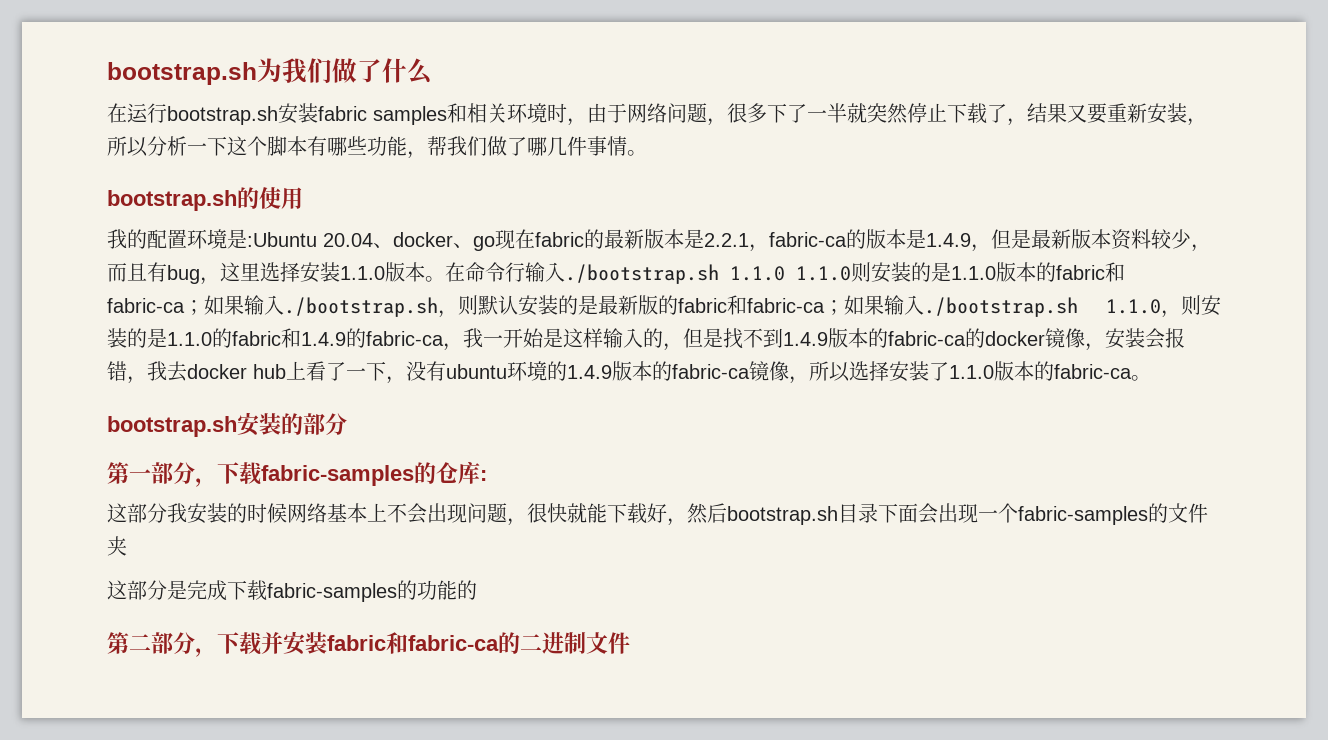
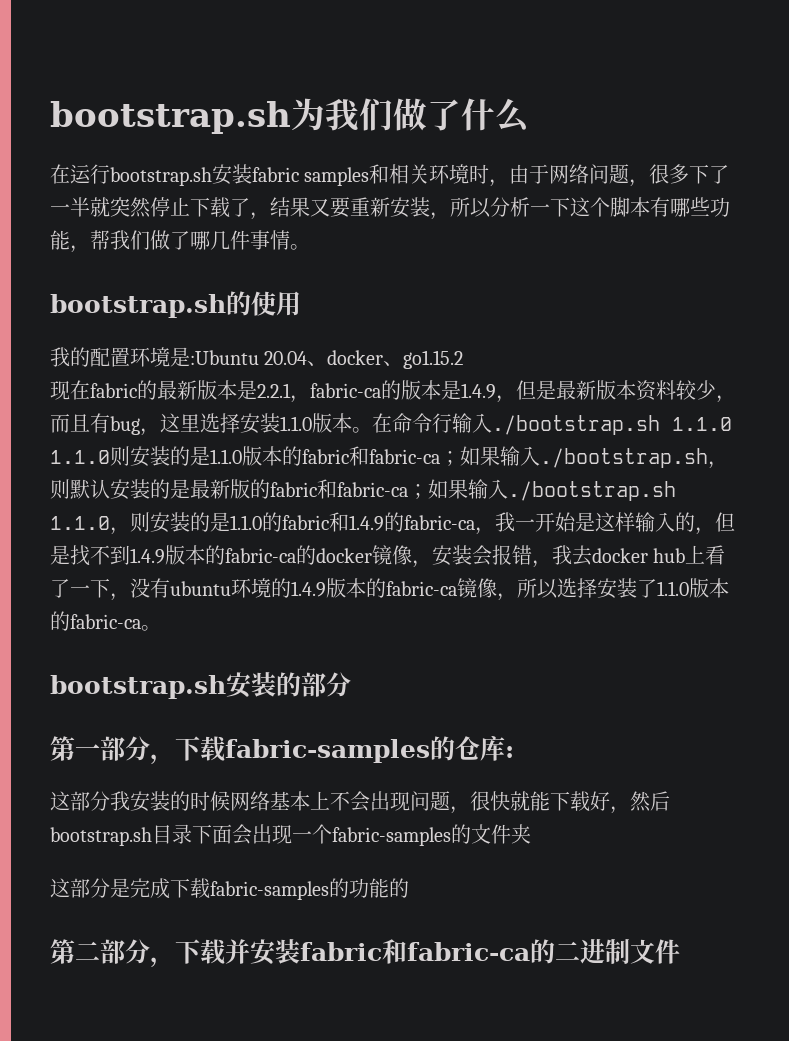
- 我的配置环境是:Ubuntu 20.04、docker、go现在fabric的最新版本是2.2.1，fabric-ca的版本是1.4.9，但是最新版本资料较少，而且有bug，这里选择安装1.1.0版本。
+ 我的配置环境是:Ubuntu 20.04、docker、go1.15.2
+ 现在fabric的最新版本是2.2.1，fabric-ca的版本是1.4.9，但是最新版本资料较少，而且有bug，这里选择安装1.1.0版本。

